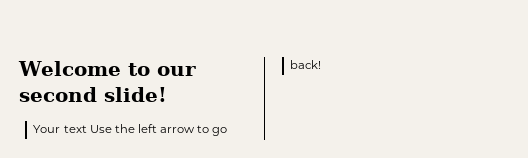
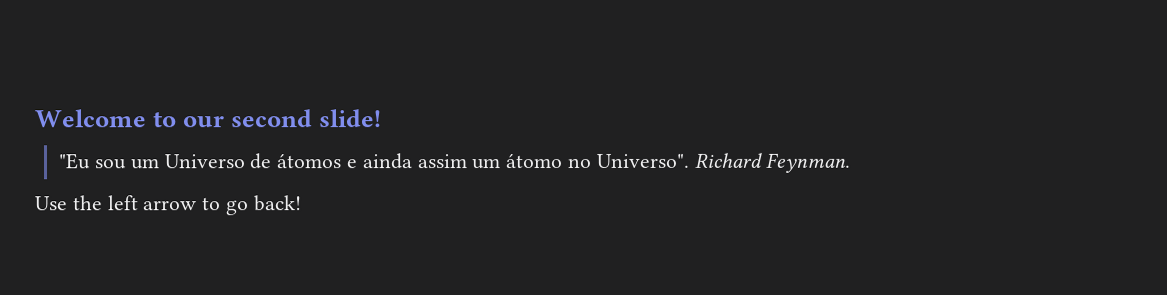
- Your text Use the left arrow to go back!
+ "Eu sou um Universo de átomos e ainda assim um átomo no Universo". Richard Feynman.
+ Use the left arrow to go back!

